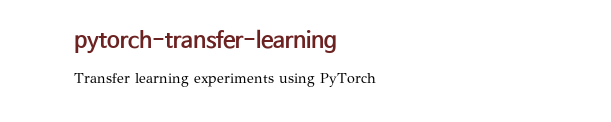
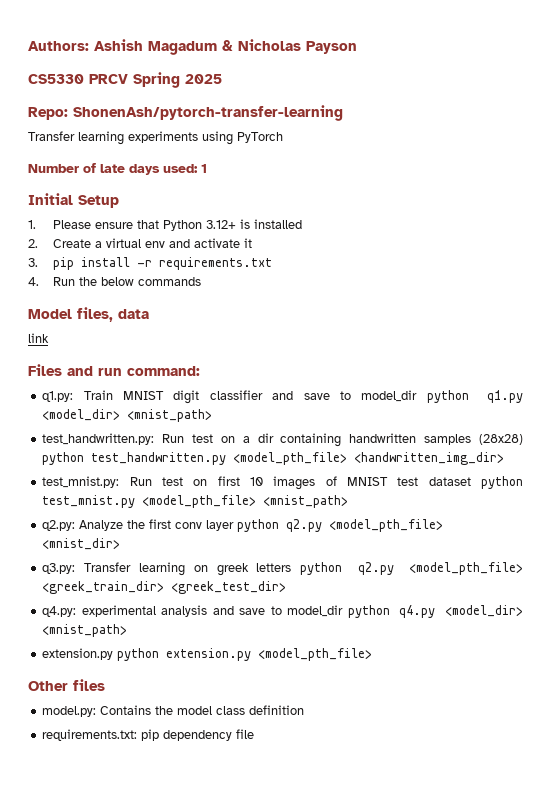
- pytorch-transfer-learning
+ Authors: Ashish Magadum & Nicholas Payson
+ CS5330 PRCV Spring 2025
+ Repo: ShonenAsh/pytorch-transfer-learning
+ Number of late days used: 1
+ Initial Setup
+ 1. Please ensure that Python 3.12+ is installed
+ 2. Create a virtual env and activate it
+ 3. pip install -r requirements.txt
+ 4. Run the below commands
+ Model files, data
+ link
+ Files and run command:
+ q1.py: Train MNIST digit classifier and save to model_dir python q1.py <model_dir> <mnist_path>
+ test_handwritten.py: Run test on a dir containing handwritten samples (28x28) python test_handwritten.py <model_pth_file> <handwritten_img_dir>
+ test_mnist.py: Run test on first 10 images of MNIST test dataset python test_mnist.py <model_pth_file> <mnist_path>
+ q2.py: Analyze the first conv layer python q2.py <model_pth_file> <mnist_dir>
+ q3.py: Transfer learning on greek letters python q2.py <model_pth_file> <greek_train_dir> <greek_test_dir>
+ q4.py: experimental analysis and save to model_dir python q4.py <model_dir> <mnist_path>
+ extension.py python extension.py <model_pth_file>
+ Other files
+ model.py: Contains the model class definition
+ requirements.txt: pip dependency file

